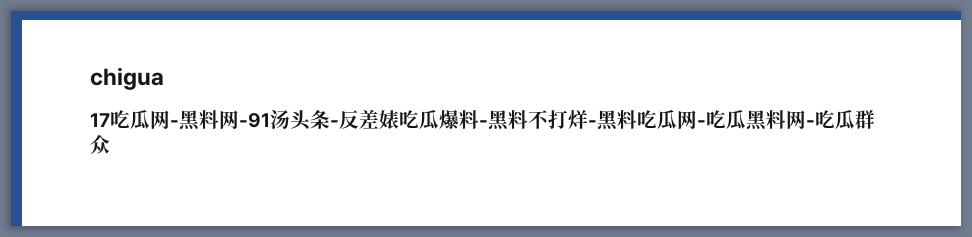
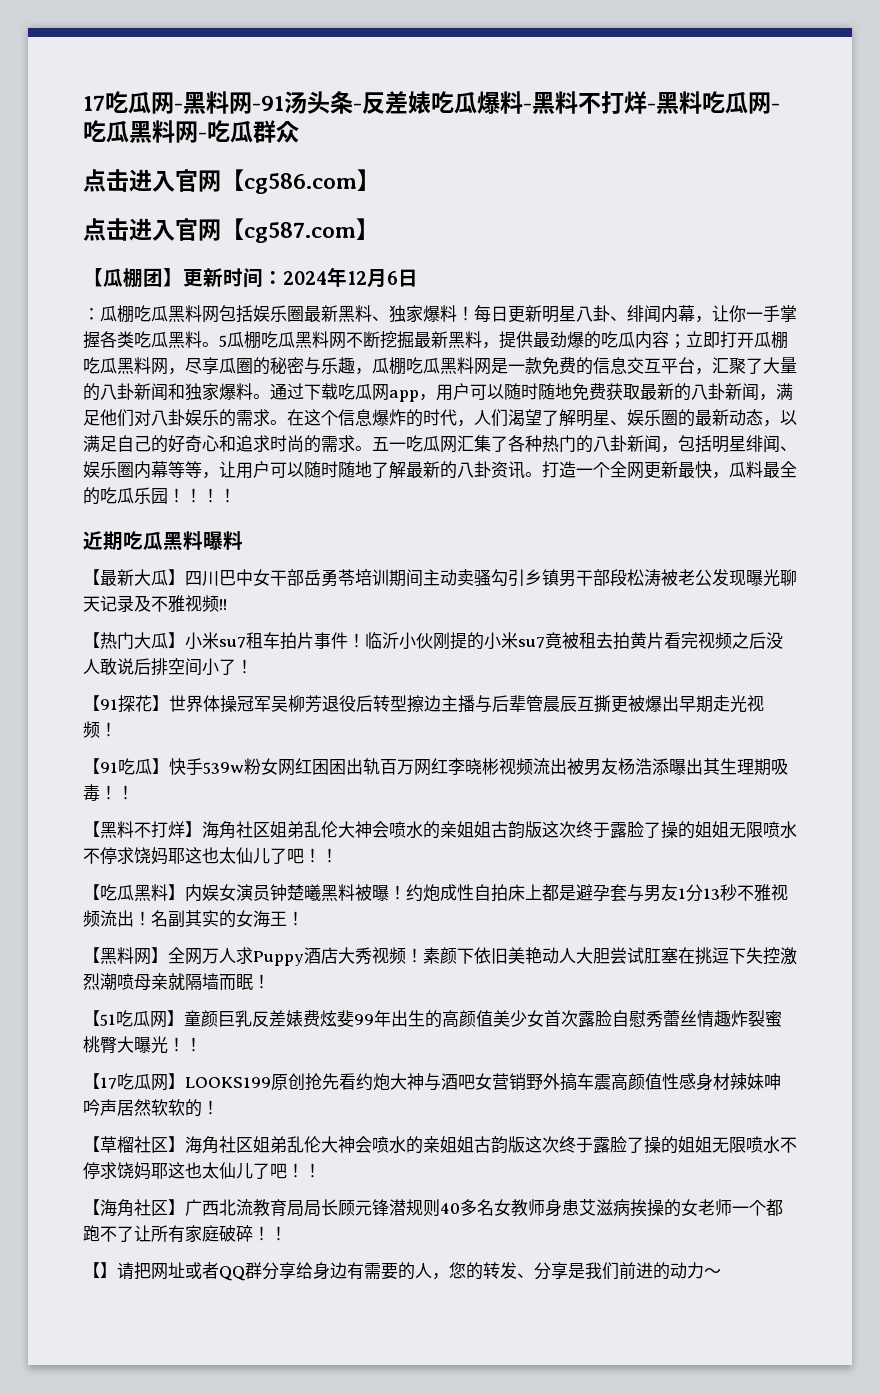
- chigua
+ 点击进入官网【cg586.com】
+ 点击进入官网【cg587.com】
+ 【瓜棚团】更新时间：2024年12月6日
+ ：瓜棚吃瓜黑料网包括娱乐圈最新黑料、独家爆料！每日更新明星八卦、绯闻内幕，让你一手掌握各类吃瓜黑料。5瓜棚吃瓜黑料网不断挖掘最新黑料，提供最劲爆的吃瓜内容；立即打开瓜棚吃瓜黑料网，尽享瓜圈的秘密与乐趣，瓜棚吃瓜黑料网是一款免费的信息交互平台，汇聚了大量的八卦新闻和独家爆料。通过下载吃瓜网app，用户可以随时随地免费获取最新的八卦新闻，满足他们对八卦娱乐的需求。在这个信息爆炸的时代，人们渴望了解明星、娱乐圈的最新动态，以满足自己的好奇心和追求时尚的需求。五一吃瓜网汇集了各种热门的八卦新闻，包括明星绯闻、娱乐圈内幕等等，让用户可以随时随地了解最新的八卦资讯。打造一个全网更新最快，瓜料最全的吃瓜乐园！！！！
+ 近期吃瓜黑料曝料
+ 【最新大瓜】四川巴中女干部岳勇苓培训期间主动卖骚勾引乡镇男干部段松涛被老公发现曝光聊天记录及不雅视频!!
+ 【热门大瓜】小米su7租车拍片事件！临沂小伙刚提的小米su7竟被租去拍黄片看完视频之后没人敢说后排空间小了！
+ 【91探花】世界体操冠军吴柳芳退役后转型擦边主播与后辈管晨辰互撕更被爆出早期走光视频！
+ 【91吃瓜】快手539w粉女网红困困出轨百万网红李晓彬视频流出被男友杨浩添曝出其生理期吸毒！！
+ 【黑料不打烊】海角社区姐弟乱伦大神会喷水的亲姐姐古韵版这次终于露脸了操的姐姐无限喷水不停求饶妈耶这也太仙儿了吧！！
+ 【吃瓜黑料】内娱女演员钟楚曦黑料被曝！约炮成性自拍床上都是避孕套与男友1分13秒不雅视频流出！名副其实的女海王！
+ 【黑料网】全网万人求Puppy酒店大秀视频！素颜下依旧美艳动人大胆尝试肛塞在挑逗下失控激烈潮喷母亲就隔墙而眠！
+ 【51吃瓜网】童颜巨乳反差婊费炫斐99年出生的高颜值美少女首次露脸自慰秀蕾丝情趣炸裂蜜桃臀大曝光！！
+ 【17吃瓜网】LOOKS199原创抢先看约炮大神与酒吧女营销野外搞车震高颜值性感身材辣妹呻吟声居然软软的！
+ 【草榴社区】海角社区姐弟乱伦大神会喷水的亲姐姐古韵版这次终于露脸了操的姐姐无限喷水不停求饶妈耶这也太仙儿了吧！！
+ 【海角社区】广西北流教育局局长顾元锋潜规则40多名女教师身患艾滋病挨操的女老师一个都跑不了让所有家庭破碎！！
+ 【】请把网址或者QQ群分享给身边有需要的人，您的转发、分享是我们前进的动力～

